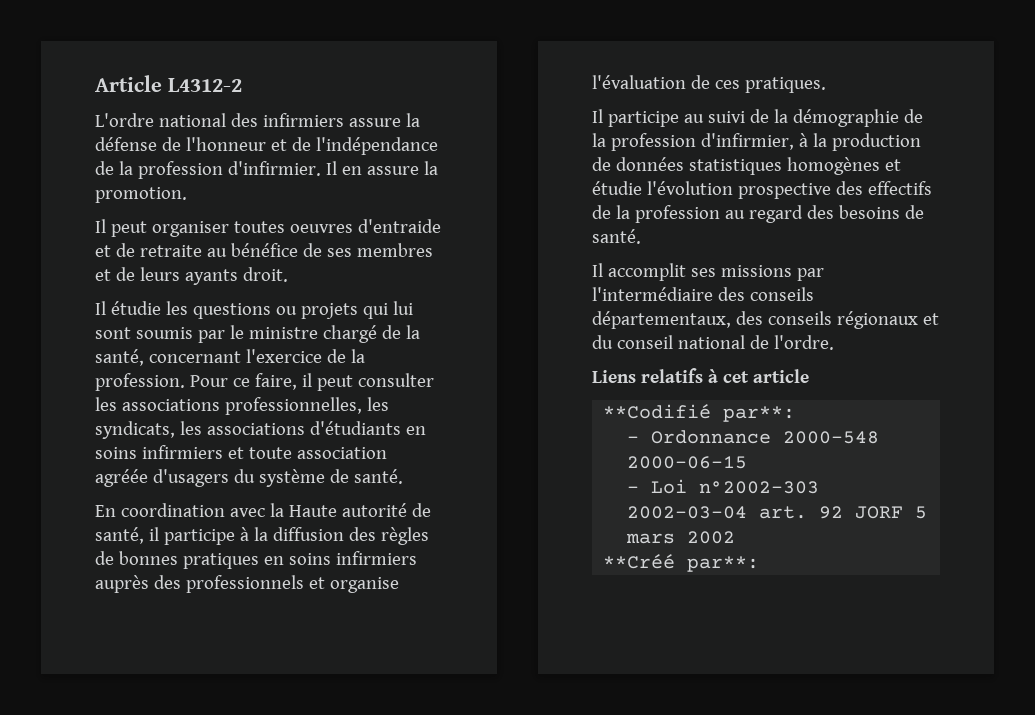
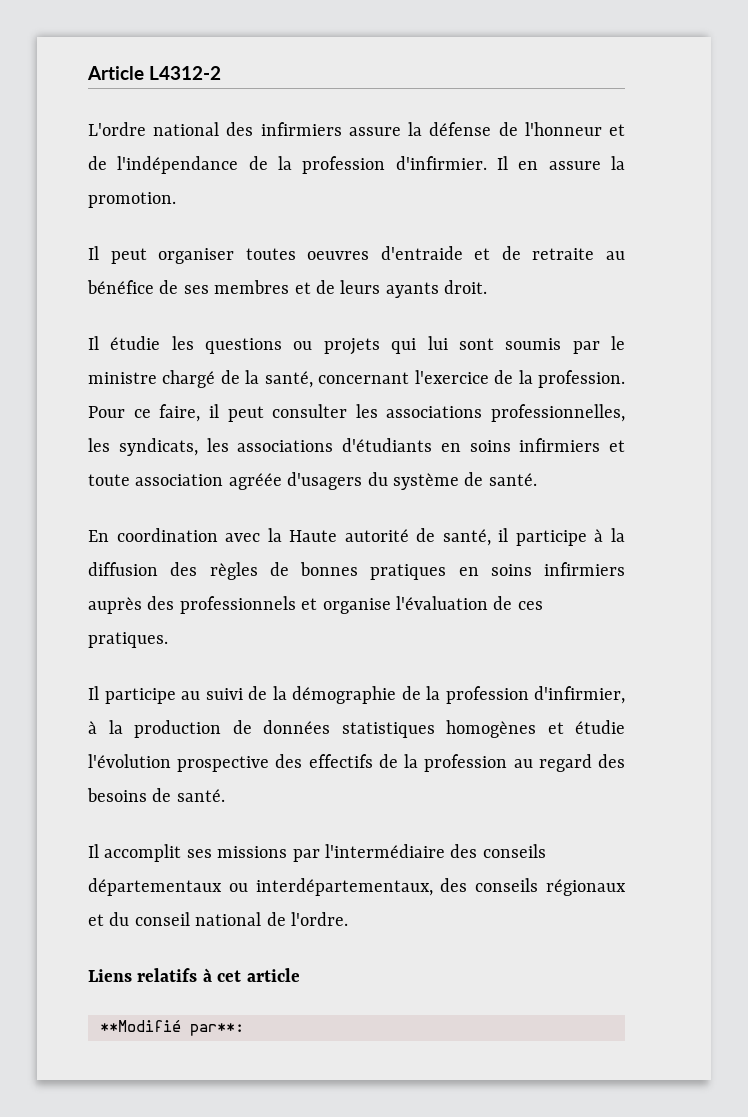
- Il accomplit ses missions par l'intermédiaire des conseils départementaux, des conseils régionaux et du conseil national de l'ordre.
+ Il accomplit ses missions par l'intermédiaire des conseils départementaux ou interdépartementaux, des conseils régionaux et du conseil national de l'ordre.
- **Codifié par**:
- - Ordonnance 2000-548 2000-06-15
- - Loi n°2002-303 2002-03-04 art. 92 JORF 5 mars 2002
- **Créé par**:
+ **Modifié par**:

